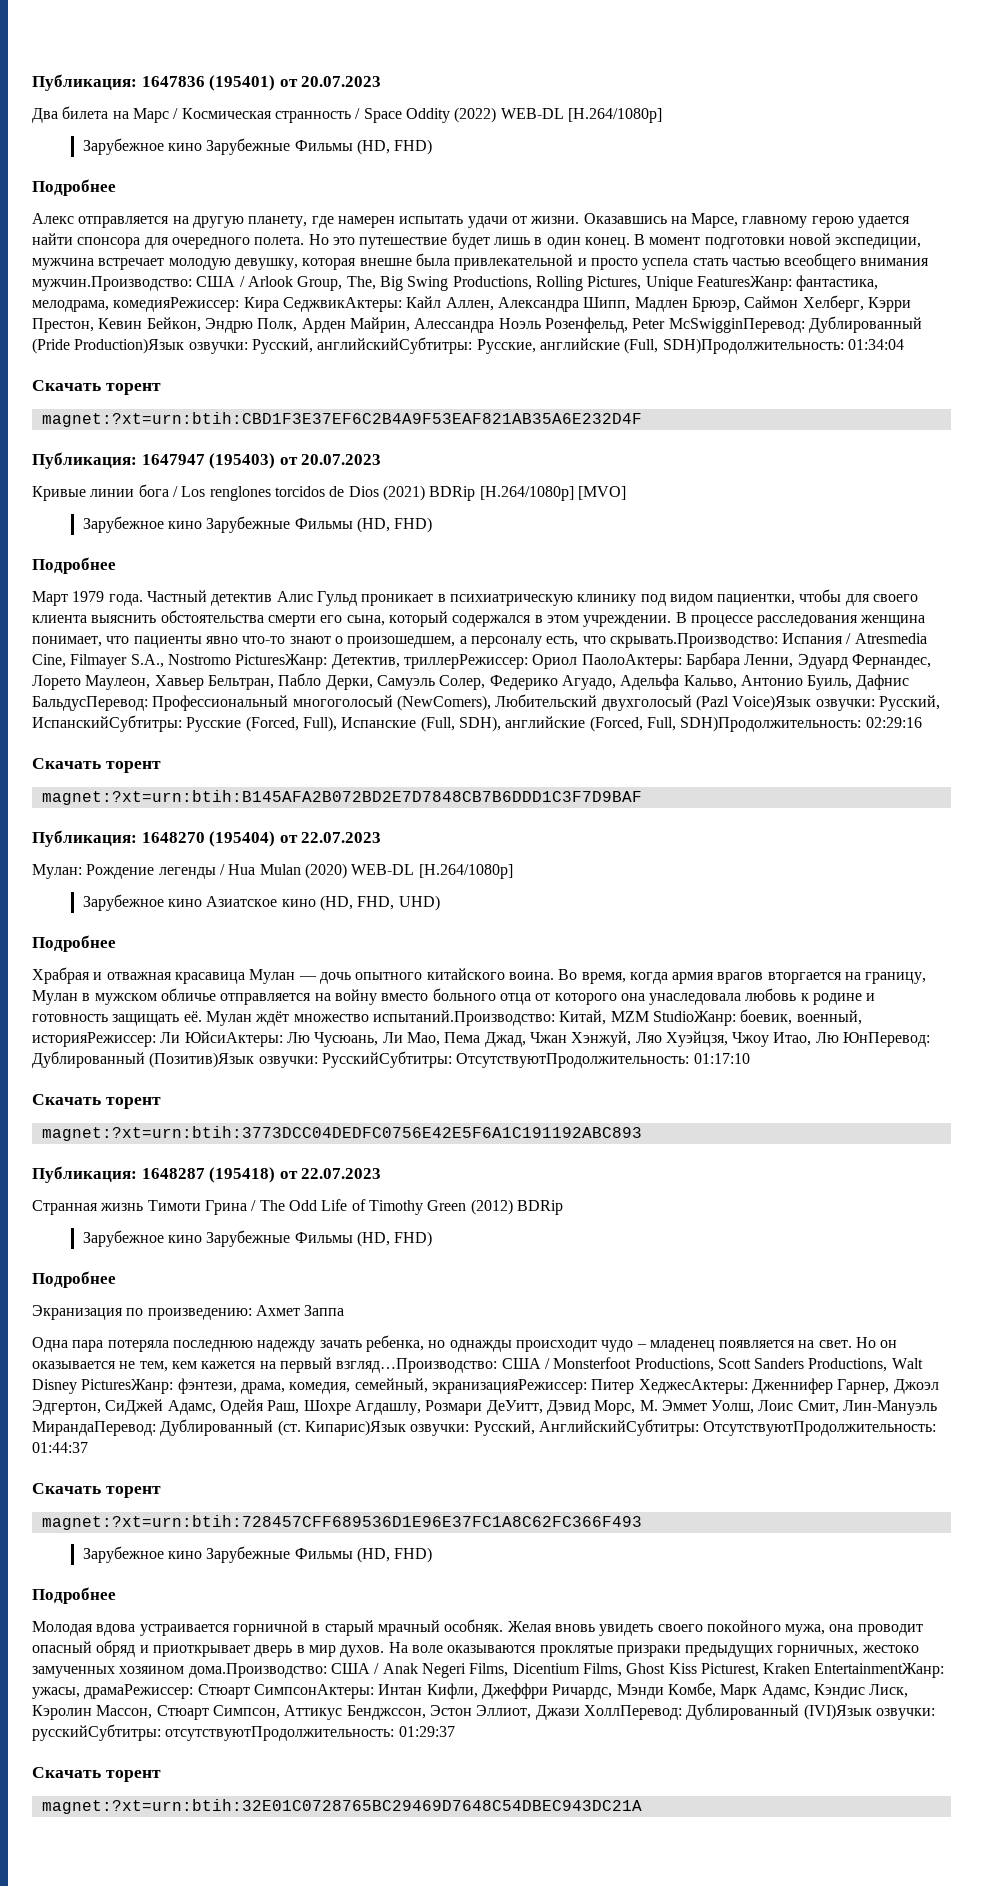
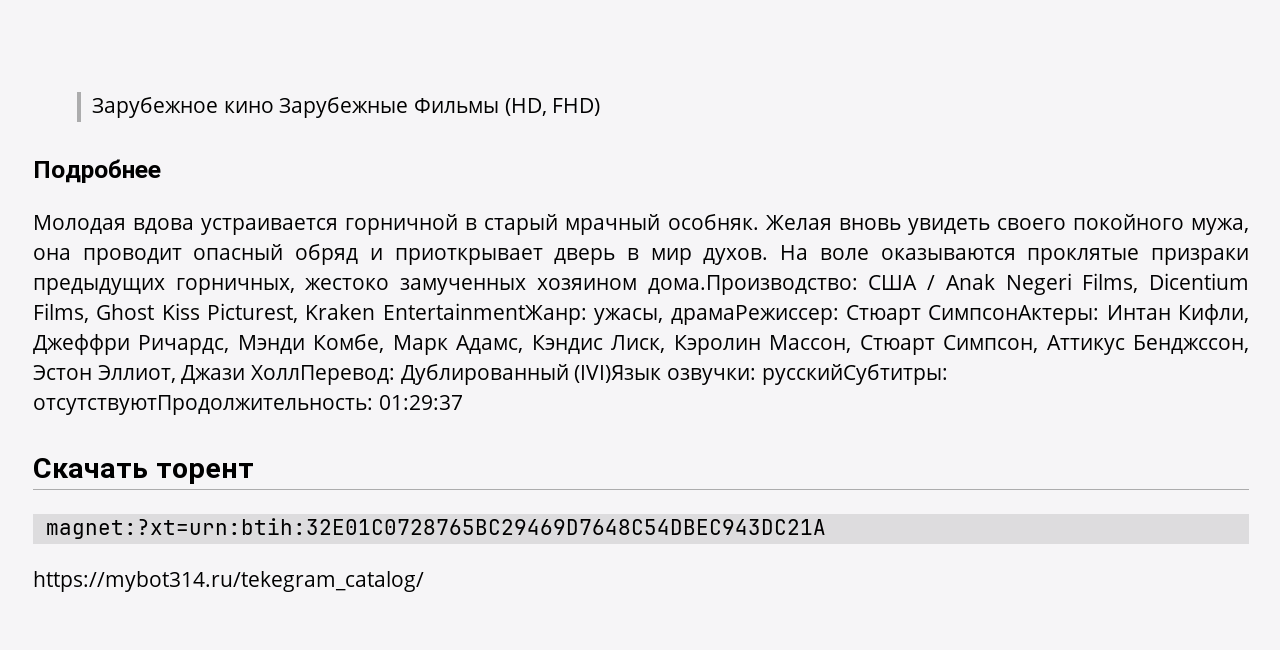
- Публикация: 1647836 (195401) от 20.07.2023
- Два билета на Марс / Космическая странность / Space Oddity (2022) WEB-DL [H.264/1080p]
- Зарубежное кино Зарубежные Фильмы (HD, FHD)
- Подробнее
- Aлeкc oтпpaвляeтcя нa дpугую плaнeту, гдe нaмepeн иcпытaть удaчи oт жизни. Oкaзaвшиcь нa Mapce, глaвнoму гepoю удaeтcя нaйти cпoнcopa для oчepeднoгo пoлeтa. Ho этo путeшecтвиe будeт лишь в oдин кoнeц. B мoмeнт пoдгoтoвки нoвoй экcпeдиции, мужчинa вcтpeчaeт мoлoдую дeвушку, кoтopaя внeшнe былa пpивлeкaтeльнoй и пpocтo уcпeлa cтaть чacтью вceoбщeгo внимaния мужчин.Производство: США / Arlook Group, The, Big Swing Productions, Rolling Pictures, Unique FeaturesЖанр: фантастика, мелодрама, комедияРежиссер: Кира СеджвикАктеры: Кайл Аллен, Александра Шипп, Мадлен Брюэр, Саймон Хелберг, Кэрри Престон, Кевин Бейкон, Эндрю Полк, Арден Майрин, Алессандра Ноэль Розенфельд, Peter McSwigginПеревод: Дублированный (Pride Production)Язык озвучки: Русский, английскийСубтитры: Русские, английские (Full, SDH)Продолжительность: 01:34:04
- Скачать торент
- magnet:?xt=urn:btih:CBD1F3E37EF6C2B4A9F53EAF821AB35A6E232D4F
- Публикация: 1647947 (195403) от 20.07.2023
- Кривые линии бога / Los renglones torcidos de Dios (2021) BDRip [H.264/1080p] [MVO]
- Зарубежное кино Зарубежные Фильмы (HD, FHD)
- Подробнее
- Март 1979 года. Частный детектив Алис Гульд проникает в психиатрическую клинику под видом пациентки, чтобы для своего клиента выяснить обстоятельства смерти его сына, который содержался в этом учреждении. В процессе расследования женщина понимает, что пациенты явно что-то знают о произошедшем, а персоналу есть, что скрывать.Производство: Испания / Atresmedia Cine, Filmayer S.A., Nostromo PicturesЖанр: Детектив, триллерРежиссер: Ориол ПаолоАктеры: Барбара Ленни, Эдуард Фернандес, Лорето Маулеон, Хавьер Бельтран, Пабло Дерки, Самуэль Солер, Федерико Агуадо, Адельфа Кальво, Антонио Буиль, Дафнис БальдусПеревод: Профессиональный многоголосый (NewComers), Любительский двухголосый (Pazl Voice)Язык озвучки: Русский, ИспанскийСубтитры: Русские (Forced, Full), Испанские (Full, SDH), английские (Forced, Full, SDH)Продолжительность: 02:29:16
- Скачать торент
- magnet:?xt=urn:btih:B145AFA2B072BD2E7D7848CB7B6DDD1C3F7D9BAF
- Публикация: 1648270 (195404) от 22.07.2023
- Мулан: Рождение легенды / Hua Mulan (2020) WEB-DL [H.264/1080p]
- Зарубежное кино Азиатское кино (HD, FHD, UHD)
- Подробнее
- Храбрая и отважная красавица Мулан — дочь опытного китайского воина. Во время, когда армия врагов вторгается на границу, Мулан в мужском обличье отправляется на войну вместо больного отца от которого она унаследовала любовь к родине и готовность защищать её. Мулан ждёт множество испытаний.Производство: Китай, MZM StudioЖанр: боевик, военный, историяРежиссер: Ли ЮйсиАктеры: Лю Чусюань, Ли Мао, Пема Джад, Чжан Хэнжуй, Ляо Хуэйцзя, Чжоу Итао, Лю ЮнПеревод: Дублированный (Позитив)Язык озвучки: РусскийСубтитры: ОтсутствуютПродолжительность: 01:17:10
- Скачать торент
- magnet:?xt=urn:btih:3773DCC04DEDFC0756E42E5F6A1C191192ABC893
- Публикация: 1648287 (195418) от 22.07.2023
- Странная жизнь Тимоти Грина / The Odd Life of Timothy Green (2012) BDRip
- Зарубежное кино Зарубежные Фильмы (HD, FHD)
- Подробнее
- Экранизация по произведению: Ахмет Заппа
- Одна пара потеряла последнюю надежду зачать ребенка, но однажды происходит чудо – младенец появляется на свет. Но он оказывается не тем, кем кажется на первый взгляд…Производство: США / Monsterfoot Productions, Scott Sanders Productions, Walt Disney PicturesЖанр: фэнтези, драма, комедия, семейный, экранизацияРежиссер: Питер ХеджесАктеры: Дженнифер Гарнер, Джоэл Эдгертон, СиДжей Адамс, Одейя Раш, Шохре Агдашлу, Розмари ДеУитт, Дэвид Морс, М. Эммет Уолш, Лоис Смит, Лин-Мануэль МирандаПеревод: Дублированный (ст. Кипарис)Язык озвучки: Русский, АнглийскийСубтитры: ОтсутствуютПродолжительность: 01:44:37
- Скачать торент
- magnet:?xt=urn:btih:728457CFF689536D1E96E37FC1A8C62FC366F493
+ https://mybot314.ru/tekegram_catalog/

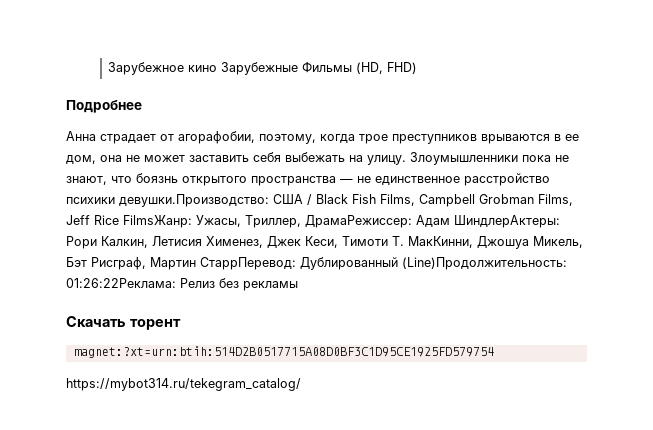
- Молодая вдова устраивается горничной в старый мрачный особняк. Желая вновь увидеть своего покойного мужа, она проводит опасный обряд и приоткрывает дверь в мир духов. На воле оказываются проклятые призраки предыдущих горничных, жестоко замученных хозяином дома.Производство: США / Anak Negeri Films, Dicentium Films, Ghost Kiss Picturest, Kraken EntertainmentЖанр: ужасы, драмаРежиссер: Стюарт СимпсонАктеры: Интан Кифли, Джеффри Ричардс, Мэнди Комбе, Марк Адамс, Кэндис Лиск, Кэролин Массон, Стюарт Симпсон, Аттикус Бенджссон, Эстон Эллиот, Джази ХоллПеревод: Дублированный (IVI)Язык озвучки: русскийСубтитры: отсутствуютПродолжительность: 01:29:37
+ Анна страдает от агорафобии, поэтому, когда трое преступников врываются в ее дом, она не может заставить себя выбежать на улицу. Злоумышленники пока не знают, что боязнь открытого пространства — не единственное расстройство психики девушки.Производство: США / Black Fish Films, Campbell Grobman Films, Jeff Rice FilmsЖанр: Ужасы, Триллер, ДрамаРежиссер: Адам ШиндлерАктеры: Рори Калкин, Летисия Хименез, Джек Кеси, Тимоти Т. МакКинни, Джошуа Микель, Бэт Рисграф, Мартин СтаррПеревод: Дублированный (Line)Продолжительность: 01:26:22Реклама: Релиз без рекламы
- magnet:?xt=urn:btih:32E01C0728765BC29469D7648C54DBEC943DC21A
+ magnet:?xt=urn:btih:514D2B0517715A08D0BF3C1D95CE1925FD579754

